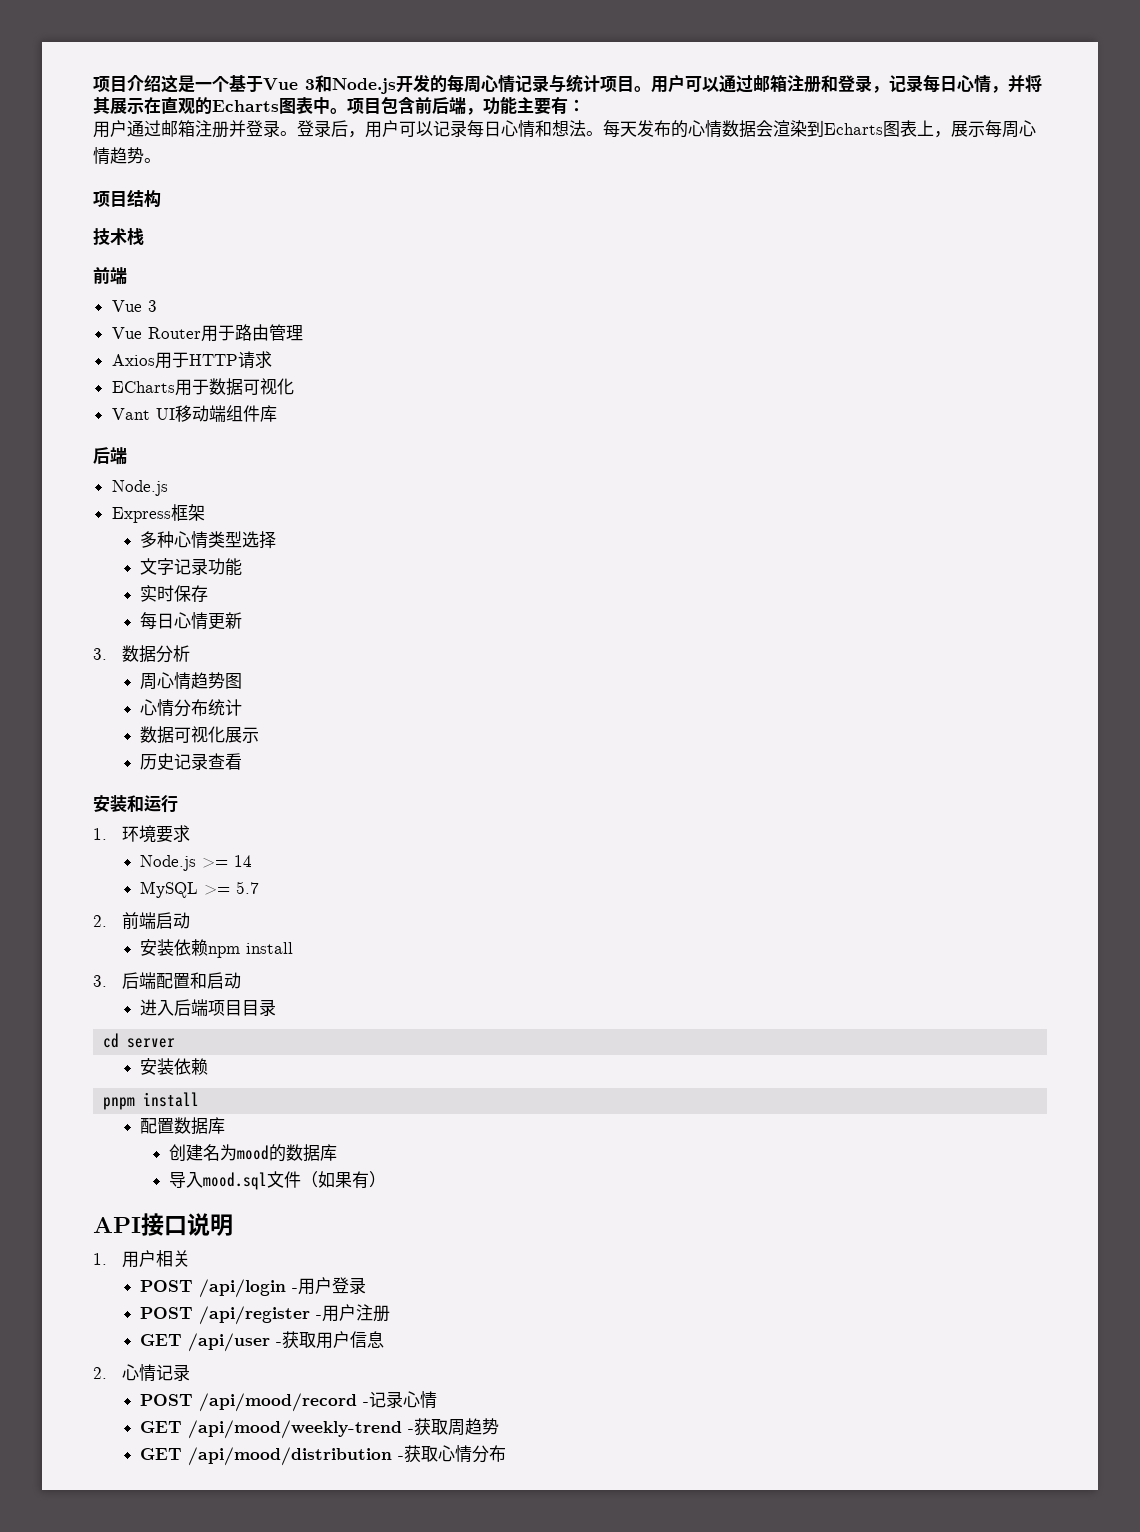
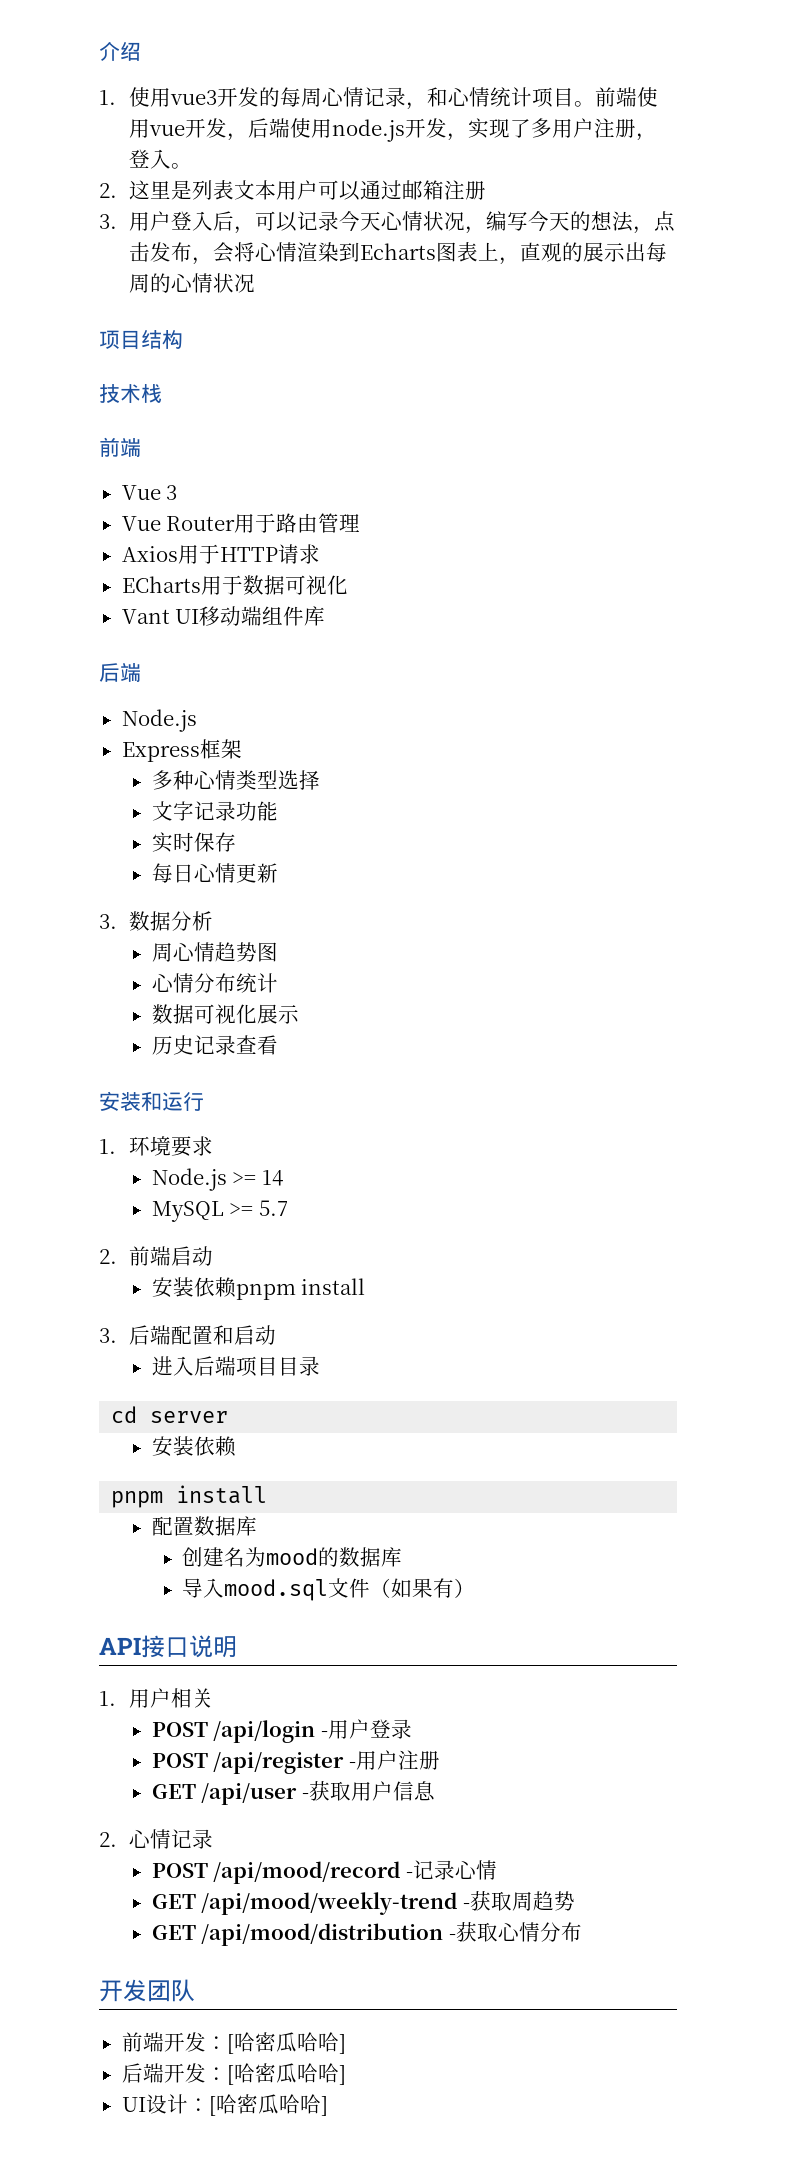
- 项目介绍这是一个基于Vue 3和Node.js开发的每周心情记录与统计项目。
+ 介绍
+ 1.使用vue3开发的每周心情记录，和心情统计项目。
- 用户可以通过邮箱注册和登录，记录每日心情，并将其展示在直观的Echarts图表中。项目包含前后端，功能主要有：
- 用户通过邮箱注册并登录。登录后，用户可以记录每日心情和想法。每天发布的心情数据会渲染到Echarts图表上，展示每周心情趋势。
+ 前端使用vue开发，后端使用node.js开发，实现了多用户注册，登入。
+ 2.这里是列表文本用户可以通过邮箱注册
+ 3.用户登入后，可以记录今天心情状况，编写今天的想法，点击发布，会将心情渲染到Echarts图表上，直观的展示出每周的心情状况
- 安装依赖npm install
+ 安装依赖pnpm install
+ 开发团队
+ 前端开发：[哈密瓜哈哈]
+ 后端开发：[哈密瓜哈哈]
+ UI设计：[哈密瓜哈哈]

